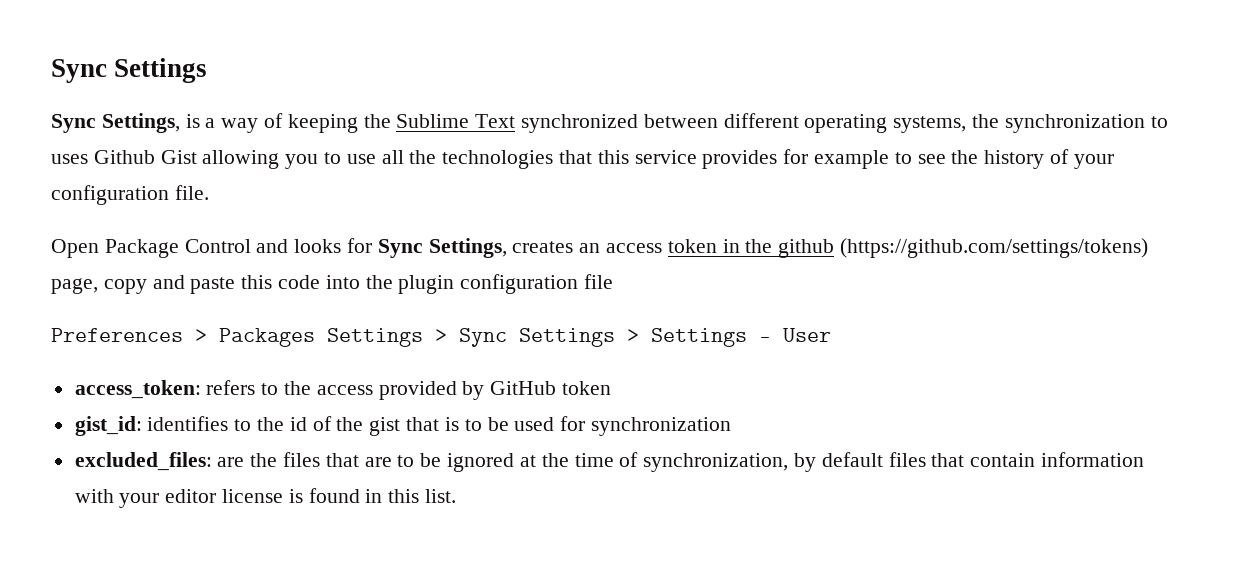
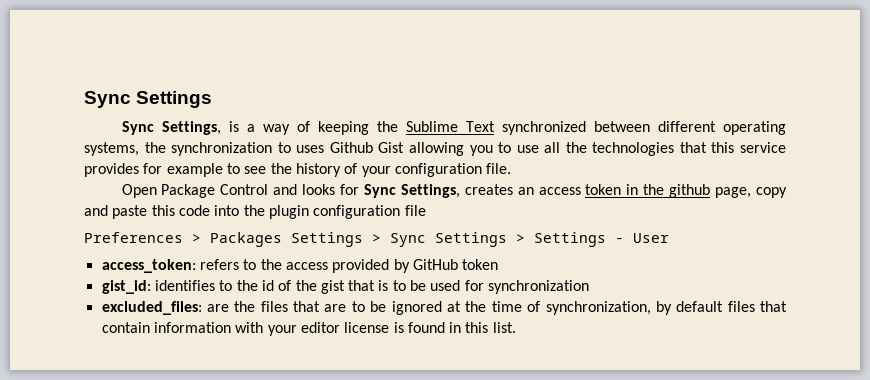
- Open Package Control and looks for Sync Settings, creates an access token in the github (https://github.com/settings/tokens) page, copy and paste this code into the plugin configuration file
+ Open Package Control and looks for Sync Settings, creates an access token in the github page, copy and paste this code into the plugin configuration file

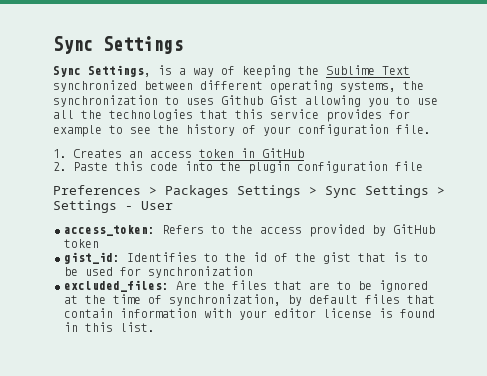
- Open Package Control and looks for Sync Settings, creates an access token in the github page, copy and paste this code into the plugin configuration file
+ 1. Creates an access token in GitHub
+ 2. Paste this code into the plugin configuration file
- access_token: refers to the access provided by GitHub token
+ access_token: Refers to the access provided by GitHub token
- gist_id: identifies to the id of the gist that is to be used for synchronization
+ gist_id: Identifies to the id of the gist that is to be used for synchronization
- excluded_files: are the files that are to be ignored at the time of synchronization, by default files that contain information with your editor license is found in this list.
+ excluded_files: Are the files that are to be ignored at the time of synchronization, by default files that contain information with your editor license is found in this list.

